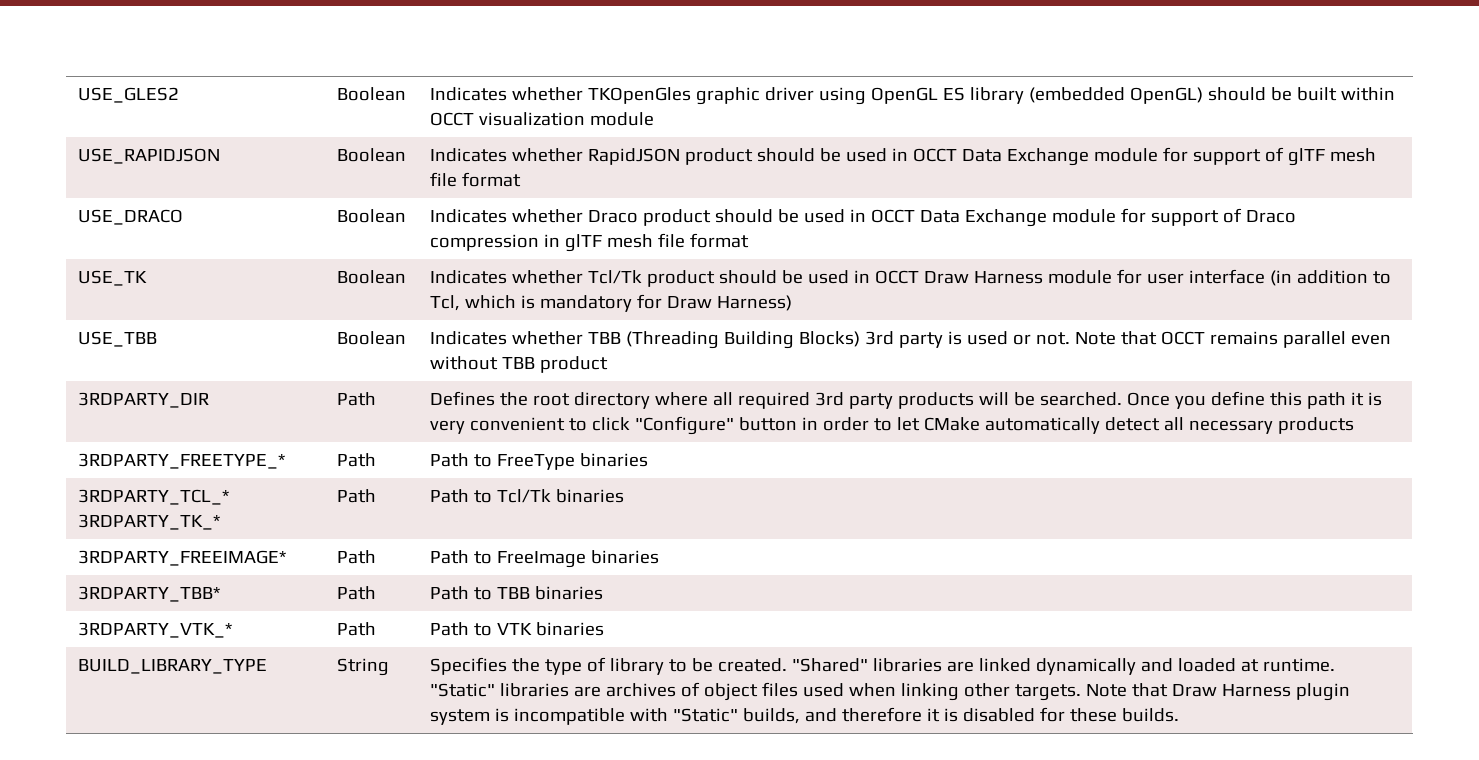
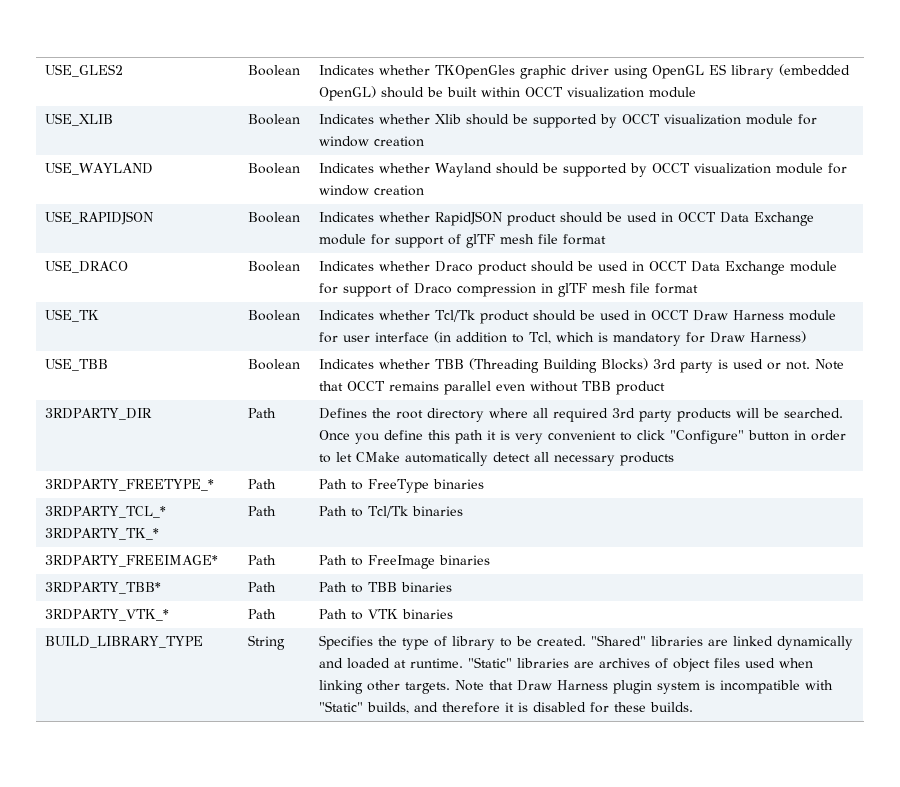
+ USE_XLIB | Boolean | Indicates whether Xlib should be supported by OCCT visualization module for window creation
+ USE_WAYLAND | Boolean | Indicates whether Wayland should be supported by OCCT visualization module for window creation

